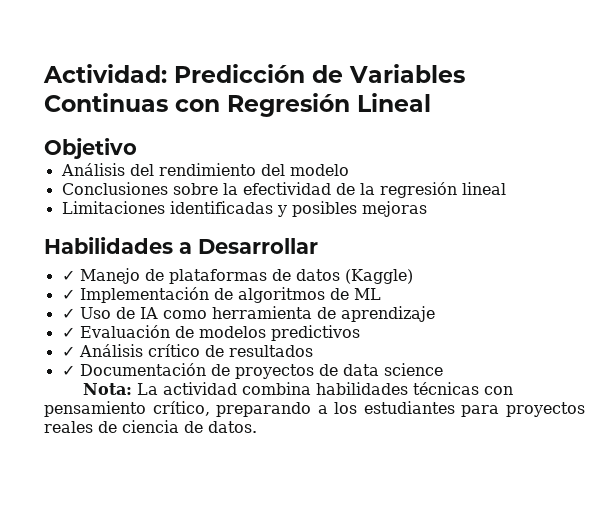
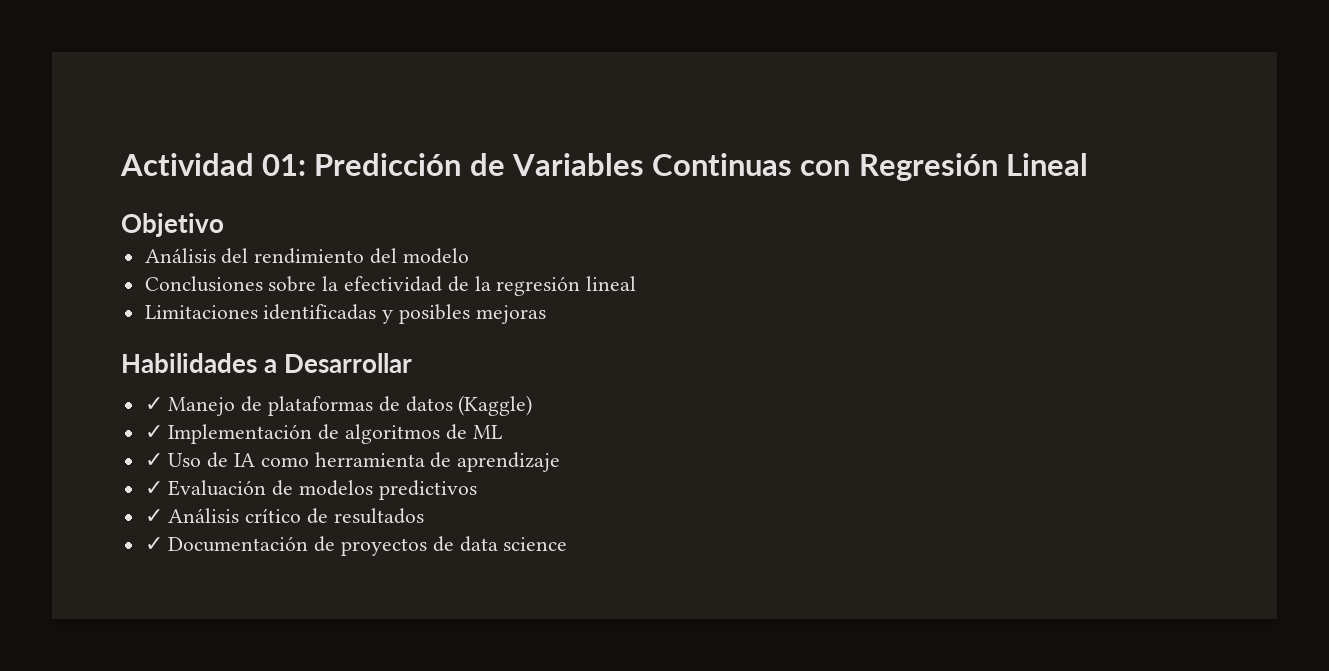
- Actividad: Predicción de Variables Continuas con Regresión Lineal
+ Actividad 01: Predicción de Variables Continuas con Regresión Lineal
- Nota: La actividad combina habilidades técnicas con pensamiento crítico, preparando a los estudiantes para proyectos reales de ciencia de datos.

